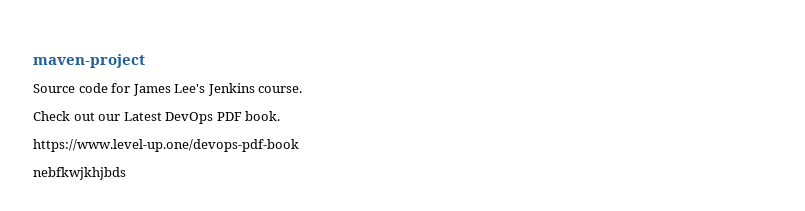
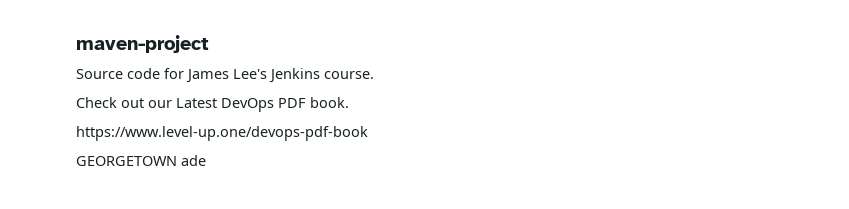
- nebfkwjkhjbds
+ GEORGETOWN ade

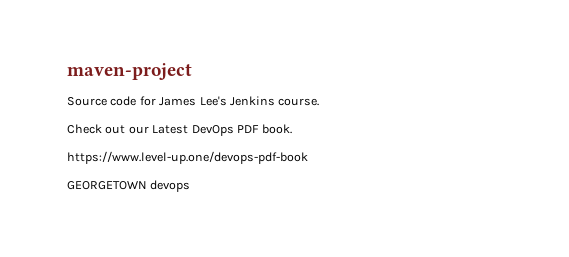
- GEORGETOWN ade
+ GEORGETOWN devops

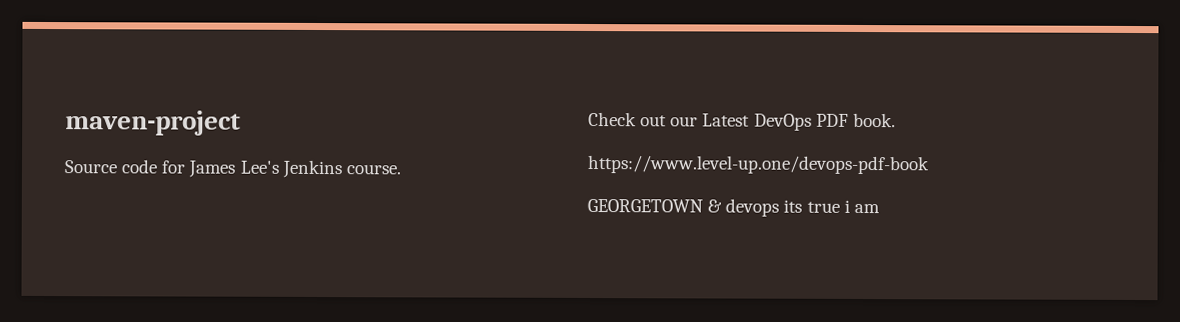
- GEORGETOWN devops
+ GEORGETOWN & devops its true i am

